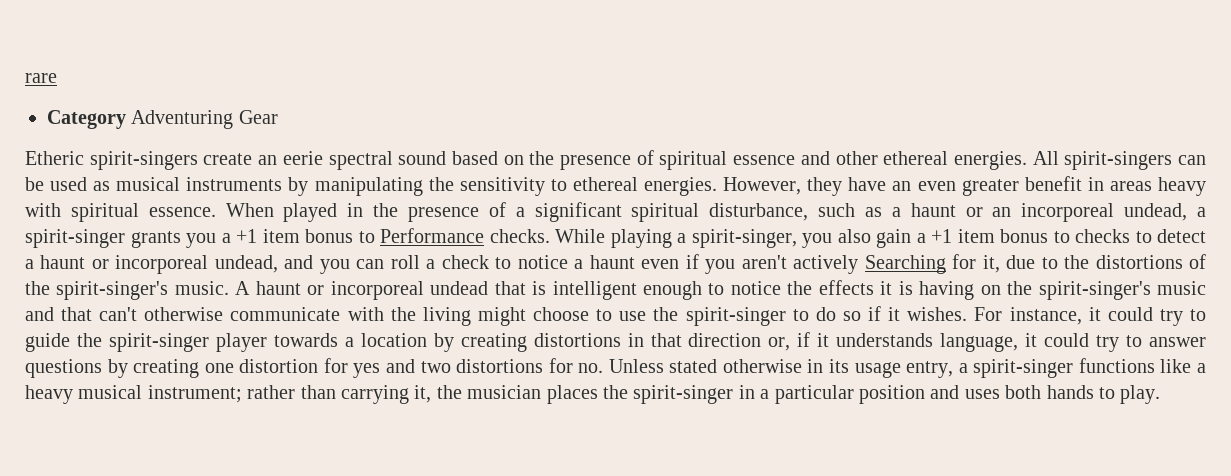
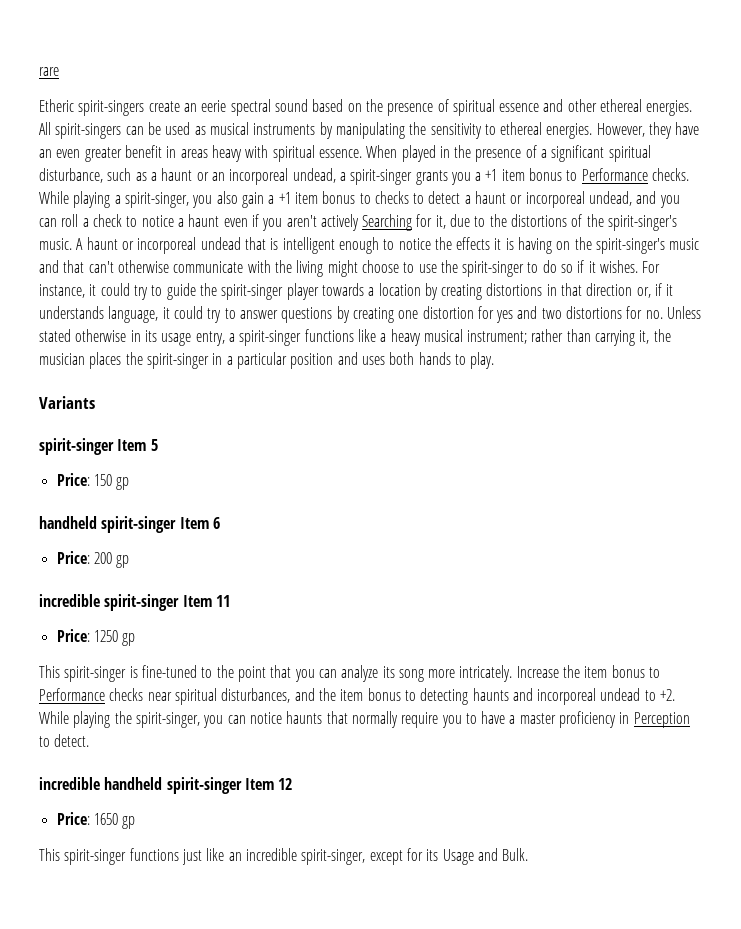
- Category Adventuring Gear
+ Variants
+ spirit-singer Item 5
+ Price: 150 gp
+ handheld spirit-singer Item 6
+ Price: 200 gp
+ incredible spirit-singer Item 11
+ Price: 1250 gp
+ This spirit-singer is fine-tuned to the point that you can analyze its song more intricately. Increase the item bonus to Performance checks near spiritual disturbances, and the item bonus to detecting haunts and incorporeal undead to +2. While playing the spirit-singer, you can notice haunts that normally require you to have a master proficiency in Perception to detect.
+ incredible handheld spirit-singer Item 12
+ Price: 1650 gp
+ This spirit-singer functions just like an incredible spirit-singer, except for its Usage and Bulk.

